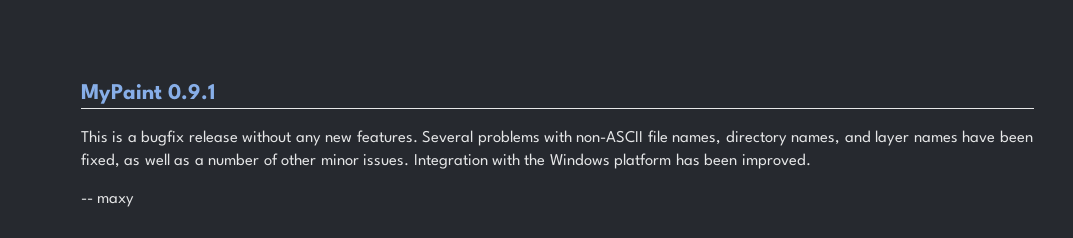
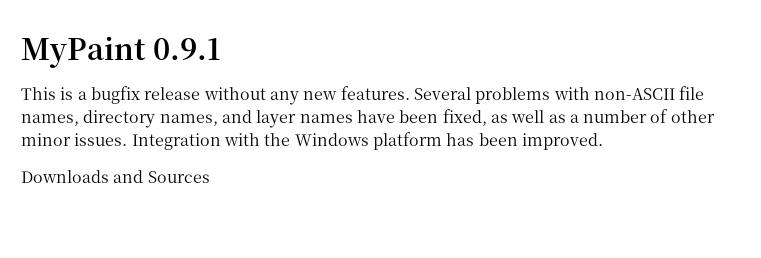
- -- maxy
+ Downloads and Sources

